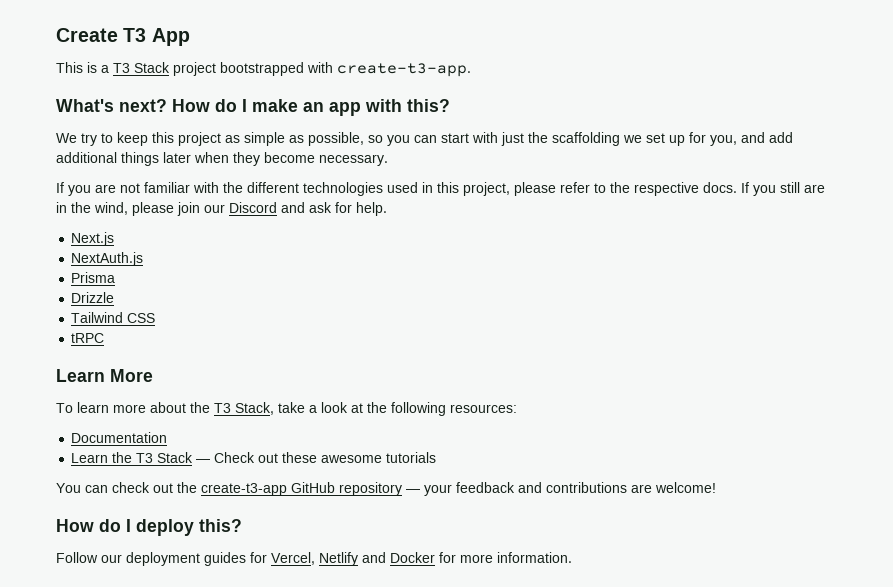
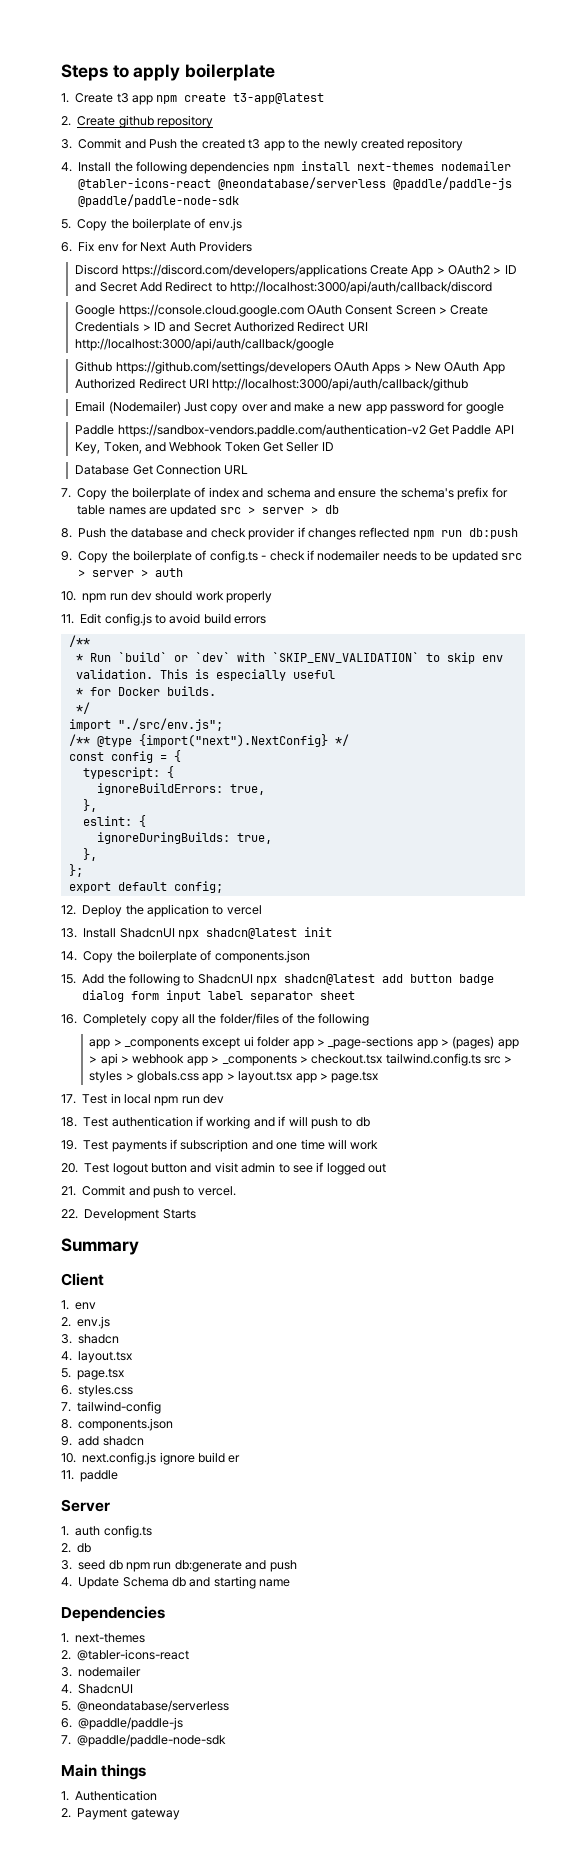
- Create T3 App
- This is a T3 Stack project bootstrapped with create-t3-app.
- What's next? How do I make an app with this?
- We try to keep this project as simple as possible, so you can start with just the scaffolding we set up for you, and add additional things later when they become necessary.
- If you are not familiar with the different technologies used in this project, please refer to the respective docs. If you still are in the wind, please join our Discord and ask for help.
- Next.js
- NextAuth.js
- Prisma
- Drizzle
- Tailwind CSS
- tRPC
- Learn More
- To learn more about the T3 Stack, take a look at the following resources:
- Documentation
- Learn the T3 Stack — Check out these awesome tutorials
- You can check out the create-t3-app GitHub repository — your feedback and contributions are welcome!
- How do I deploy this?
- Follow our deployment guides for Vercel, Netlify and Docker for more information.
+ Steps to apply boilerplate
+ 1. Create t3 app npm create t3-app@latest
+ 2. Create github repository
+ 3. Commit and Push the created t3 app to the newly created repository
+ 4. Install the following dependencies npm install next-themes nodemailer @tabler-icons-react @neondatabase/serverless @paddle/paddle-js @paddle/paddle-node-sdk
+ 5. Copy the boilerplate of env.js
+ 6. Fix env for Next Auth Providers
+ Discord https://discord.com/developers/applications Create App > OAuth2 > ID and Secret Add Redirect to http://localhost:3000/api/auth/callback/discord
+ Google https://console.cloud.google.com OAuth Consent Screen > Create Credentials > ID and Secret Authorized Redirect URI http://localhost:3000/api/auth/callback/google
+ Github https://github.com/settings/developers OAuth Apps > New OAuth App Authorized Redirect URI http://localhost:3000/api/auth/callback/github
+ Email (Nodemailer) Just copy over and make a new app password for google
+ Paddle https://sandbox-vendors.paddle.com/authentication-v2 Get Paddle API Key, Token, and Webhook Token Get Seller ID
+ Database Get Connection URL
+ 7. Copy the boilerplate of index and schema and ensure the schema's prefix for table names are updated src > server > db
+ 8. Push the database and check provider if changes reflected npm run db:push
+ 9. Copy the boilerplate of config.ts - check if nodemailer needs to be updated src > server > auth
+ 10. npm run dev should work properly
+ 11. Edit config.js to avoid build errors
+ /**
+ * Run `build` or `dev` with `SKIP_ENV_VALIDATION` to skip env validation. This is especially useful
+ * for Docker builds.
+ */
+ import "./src/env.js";
+ /** @type {import("next").NextConfig} */
+ const config = {
+ typescript: {
+ ignoreBuildErrors: true,
+ },
+ eslint: {
+ ignoreDuringBuilds: true,
+ },
+ };
+ export default config;
+ 12. Deploy the application to vercel
+ 13. Install ShadcnUI npx shadcn@latest init
+ 14. Copy the boilerplate of components.json
+ 15. Add the following to ShadcnUI npx shadcn@latest add button badge dialog form input label separator sheet
+ 16. Completely copy all the folder/files of the following
+ app > _components except ui folder app > _page-sections app > (pages) app > api > webhook app > _components > checkout.tsx tailwind.config.ts src > styles > globals.css app > layout.tsx app > page.tsx
+ 17. Test in local npm run dev
+ 18. Test authentication if working and if will push to db
+ 19. Test payments if subscription and one time will work
+ 20. Test logout button and visit admin to see if logged out
+ 21. Commit and push to vercel.
+ 22. Development Starts
+ Summary
+ Client
+ 1. env
+ 2. env.js
+ 3. shadcn
+ 4. layout.tsx
+ 5. page.tsx
+ 6. styles.css
+ 7. tailwind-config
+ 8. components.json
+ 9. add shadcn
+ 10. next.config.js ignore build er
+ 11. paddle
+ Server
+ 1. auth config.ts
+ 2. db
+ 3. seed db npm run db:generate and push
+ 4. Update Schema db and starting name
+ Dependencies
+ 1. next-themes
+ 2. @tabler-icons-react
+ 3. nodemailer
+ 4. ShadcnUI
+ 5. @neondatabase/serverless
+ 6. @paddle/paddle-js
+ 7. @paddle/paddle-node-sdk
+ Main things
+ 1. Authentication
+ 2. Payment gateway

